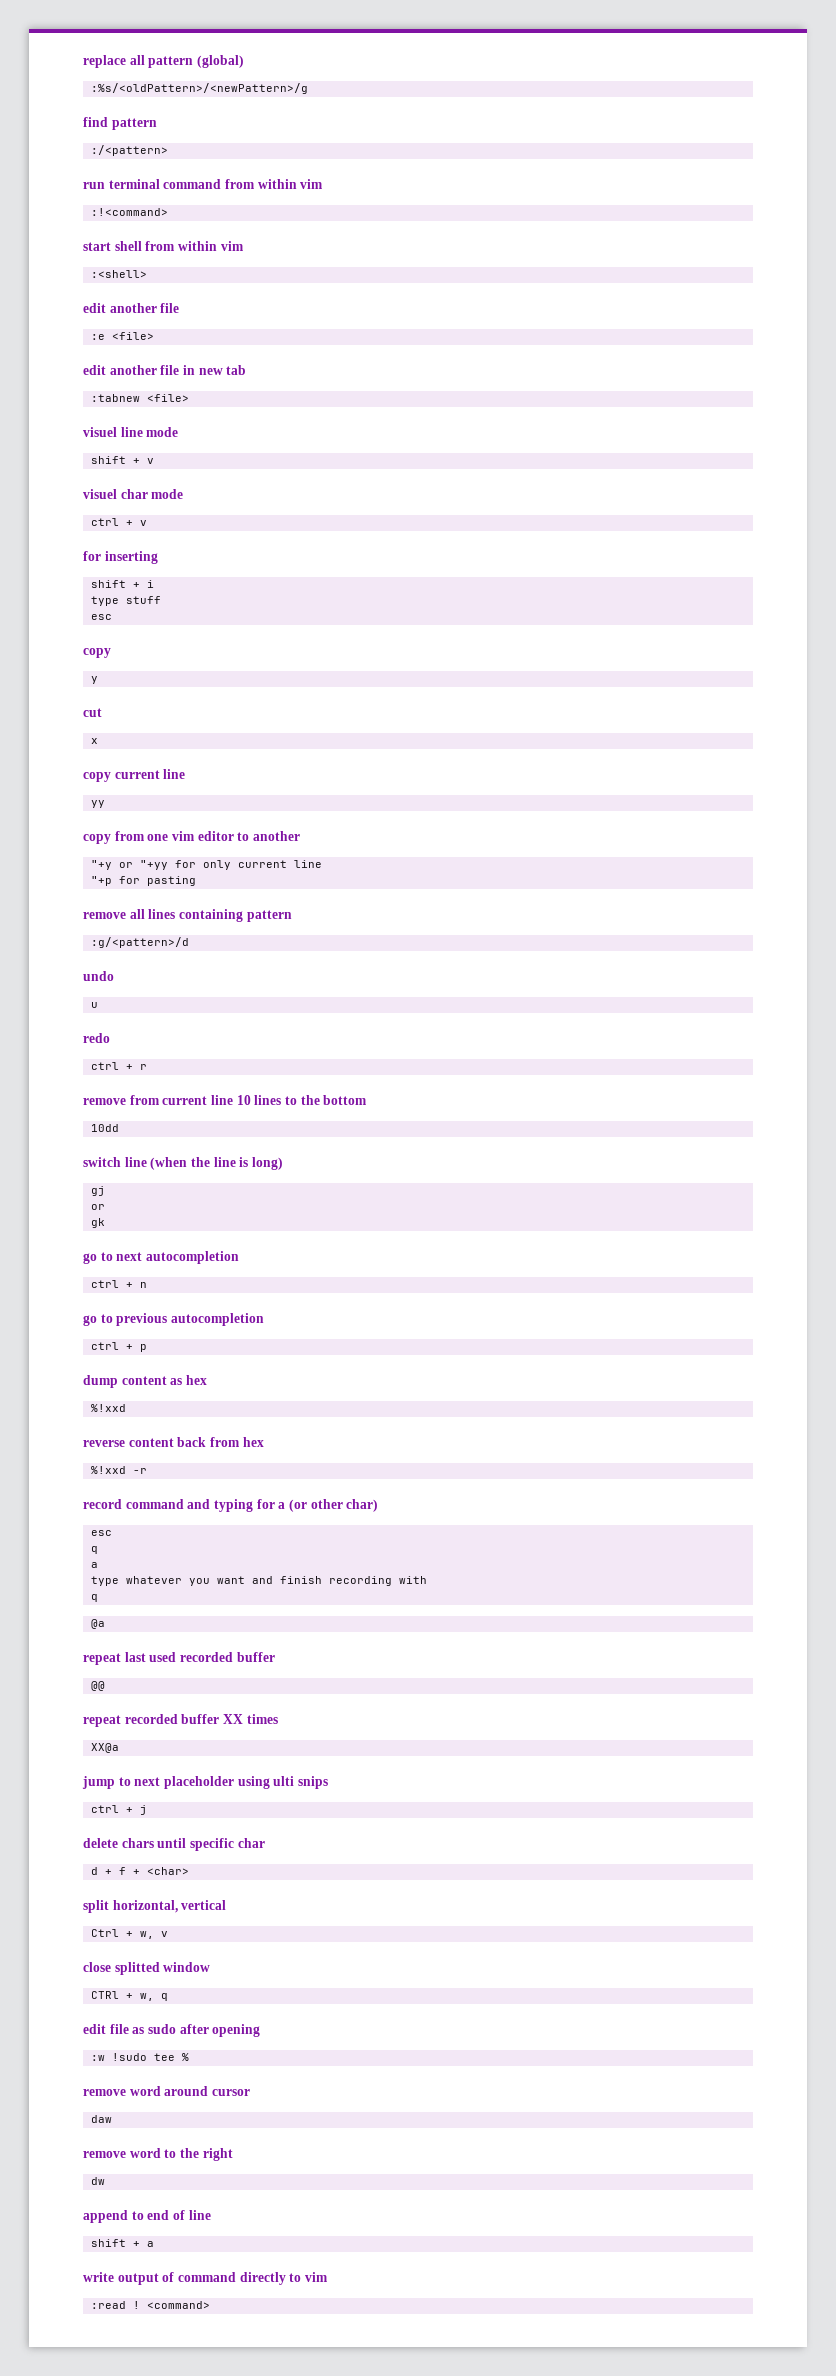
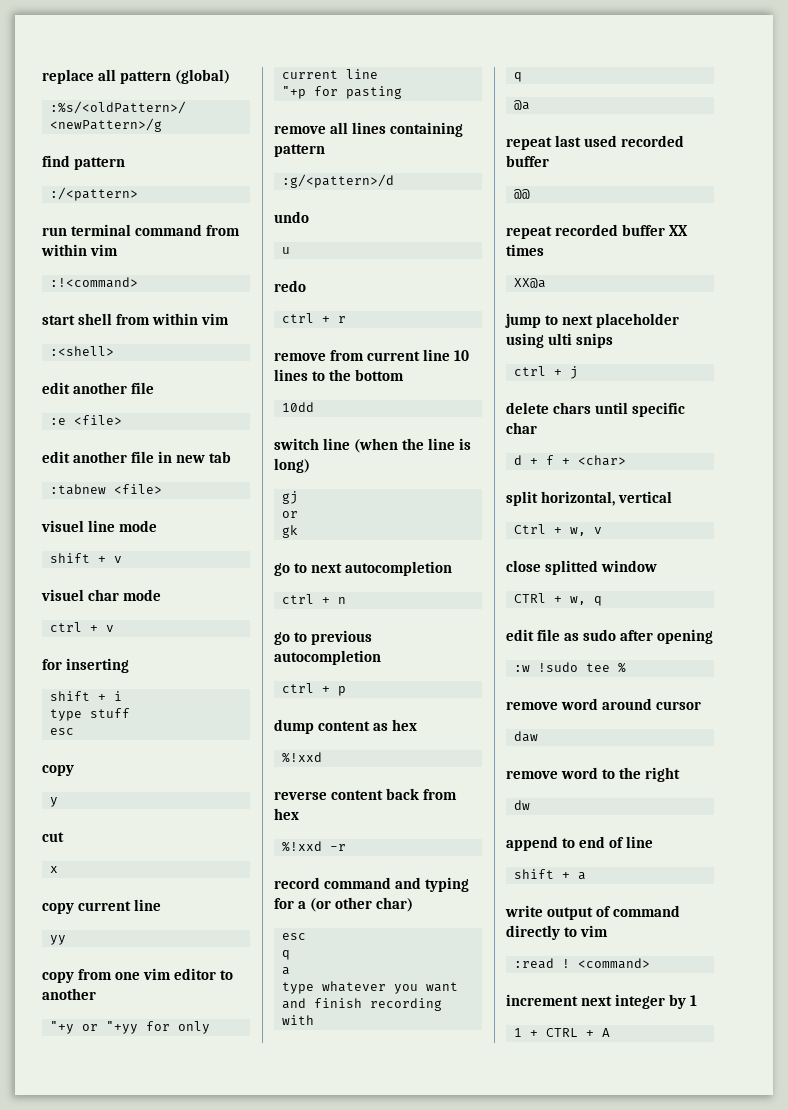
+ increment next integer by 1
+ 1 + CTRL + A

